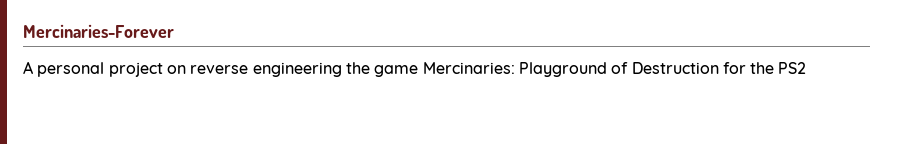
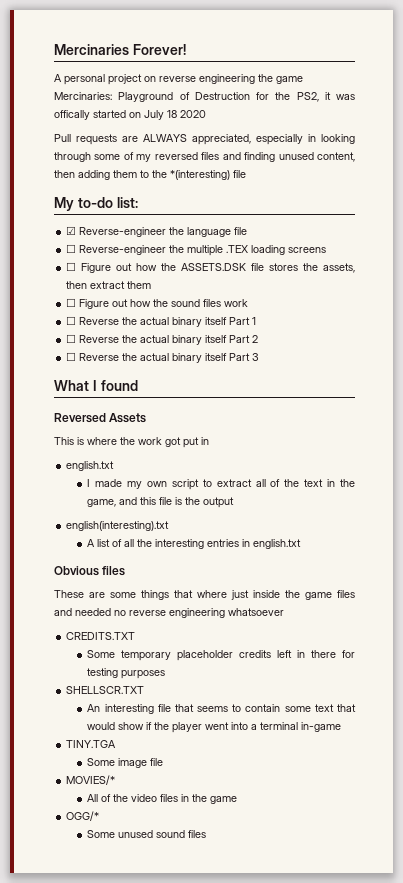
- Mercinaries-Forever
+ Mercinaries Forever!
- A personal project on reverse engineering the game Mercinaries: Playground of Destruction for the PS2
+ A personal project on reverse engineering the game Mercinaries: Playground of Destruction for the PS2, it was offically started on July 18 2020
+ Pull requests are ALWAYS appreciated, especially in looking through some of my reversed files and finding unused content, then adding them to the *(interesting) file
+ My to-do list:
+ ☑ Reverse-engineer the language file
+ ☐ Reverse-engineer the multiple .TEX loading screens
+ ☐ Figure out how the ASSETS.DSK file stores the assets, then extract them
+ ☐ Figure out how the sound files work
+ ☐ Reverse the actual binary itself Part 1
+ ☐ Reverse the actual binary itself Part 2
+ ☐ Reverse the actual binary itself Part 3
+ What I found
+ Reversed Assets
+ This is where the work got put in
+ english.txt
+ I made my own script to extract all of the text in the game, and this file is the output
+ english(interesting).txt
+ A list of all the interesting entries in english.txt
+ Obvious files
+ These are some things that where just inside the game files and needed no reverse engineering whatsoever
+ CREDITS.TXT
+ Some temporary placeholder credits left in there for testing purposes
+ SHELLSCR.TXT
+ An interesting file that seems to contain some text that would show if the player went into a terminal in-game
+ TINY.TGA
+ Some image file
+ MOVIES/*
+ All of the video files in the game
+ OGG/*
+ Some unused sound files

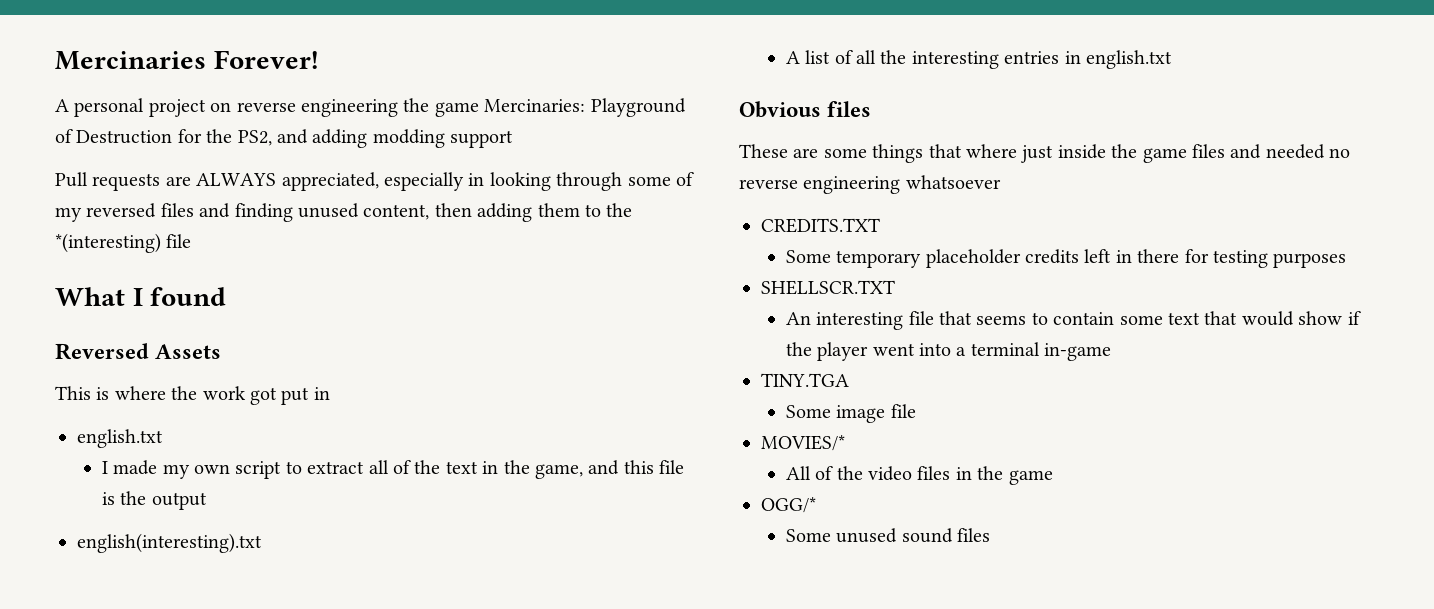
- A personal project on reverse engineering the game Mercinaries: Playground of Destruction for the PS2, it was offically started on July 18 2020
+ A personal project on reverse engineering the game Mercinaries: Playground of Destruction for the PS2, and adding modding support
- My to-do list:
- ☑ Reverse-engineer the language file
- ☐ Reverse-engineer the multiple .TEX loading screens
- ☐ Figure out how the ASSETS.DSK file stores the assets, then extract them
- ☐ Figure out how the sound files work
- ☐ Reverse the actual binary itself Part 1
- ☐ Reverse the actual binary itself Part 2
- ☐ Reverse the actual binary itself Part 3

